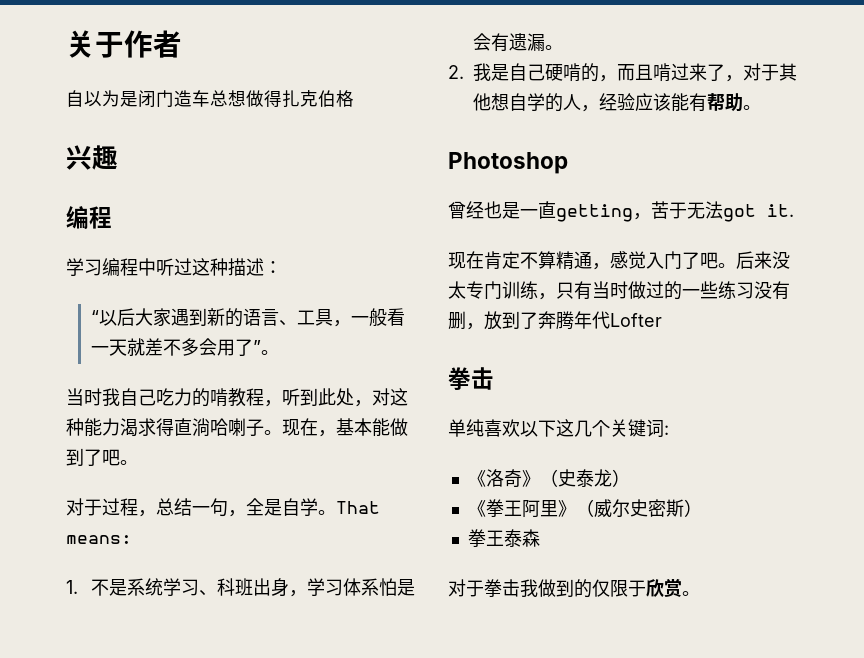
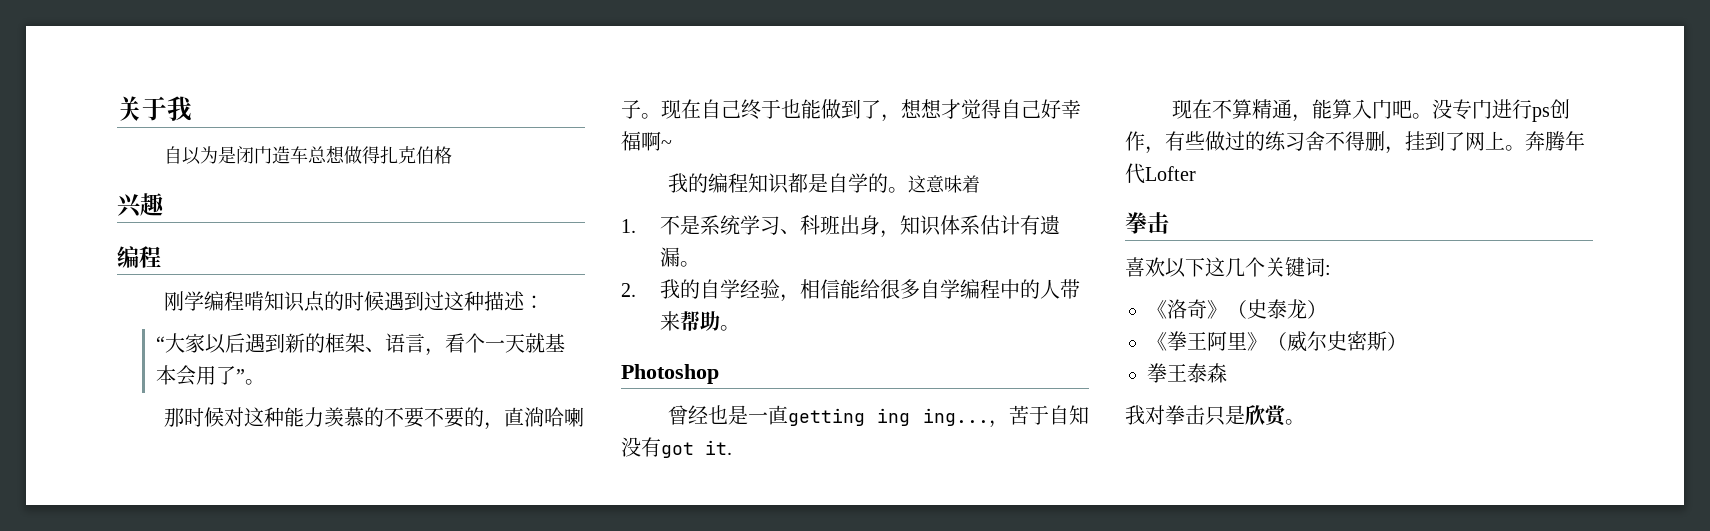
- 关于作者
+ 关于我
- 学习编程中听过这种描述：
- “以后大家遇到新的语言、工具，一般看一天就差不多会用了”。
- 当时我自己吃力的啃教程，听到此处，对这种能力渴求得直淌哈喇子。现在，基本能做到了吧。
- 对于过程，总结一句，全是自学。That means:
+ 刚学编程啃知识点的时候遇到过这种描述：
+ “大家以后遇到新的框架、语言，看个一天就基本会用了”。
+ 那时候对这种能力羡慕的不要不要的，直淌哈喇子。现在自己终于也能做到了，想想才觉得自己好幸福啊~
+ 我的编程知识都是自学的。这意味着
- 1.不是系统学习、科班出身，学习体系怕是会有遗漏。
+ 1.不是系统学习、科班出身，知识体系估计有遗漏。
- 2.我是自己硬啃的，而且啃过来了，对于其他想自学的人，经验应该能有帮助。
+ 2.我的自学经验，相信能给很多自学编程中的人带来帮助。
- 曾经也是一直getting，苦于无法got it.
+ 曾经也是一直getting ing ing...，苦于自知没有got it.
- 现在肯定不算精通，感觉入门了吧。后来没太专门训练，只有当时做过的一些练习没有删，放到了奔腾年代Lofter
+ 现在不算精通，能算入门吧。没专门进行ps创作，有些做过的练习舍不得删，挂到了网上。奔腾年代Lofter
- 单纯喜欢以下这几个关键词:
+ 喜欢以下这几个关键词:
- 对于拳击我做到的仅限于欣赏。
+ 我对拳击只是欣赏。

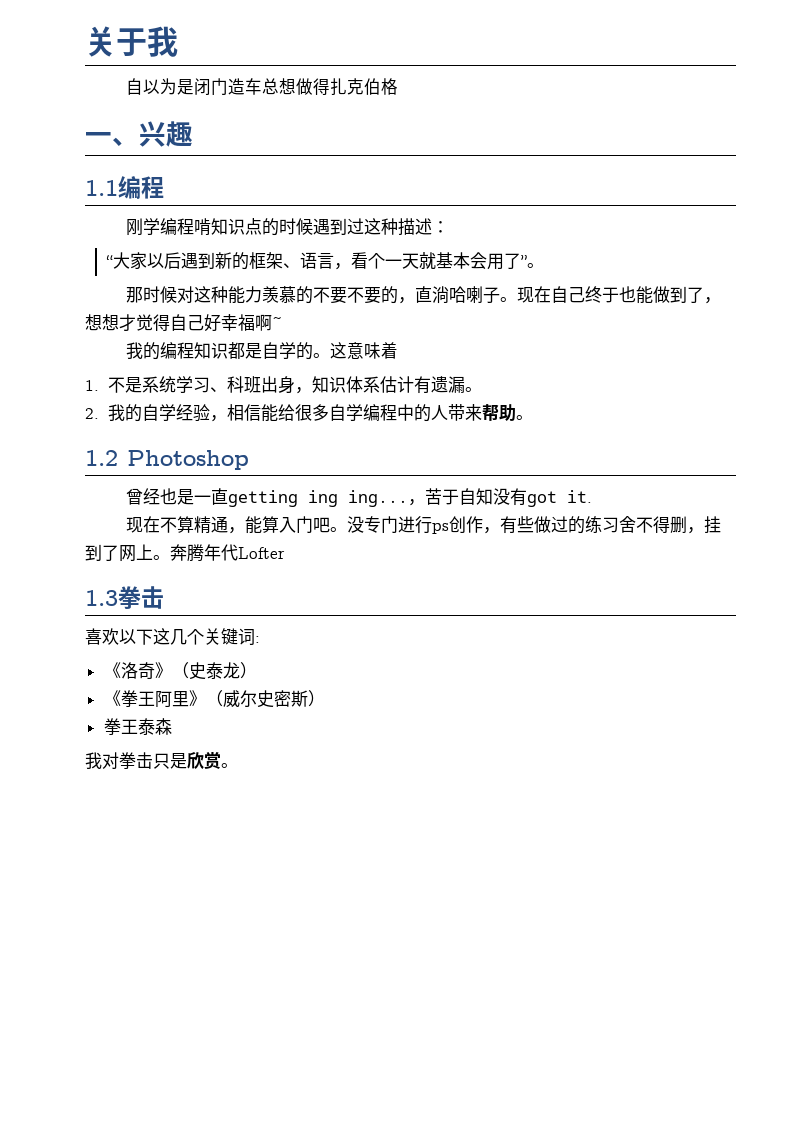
- 兴趣
- 编程
+ 一、兴趣
+ 1.1编程
- Photoshop
+ 1.2 Photoshop
  奔腾年代Lofter
- 拳击
+ 1.3拳击

